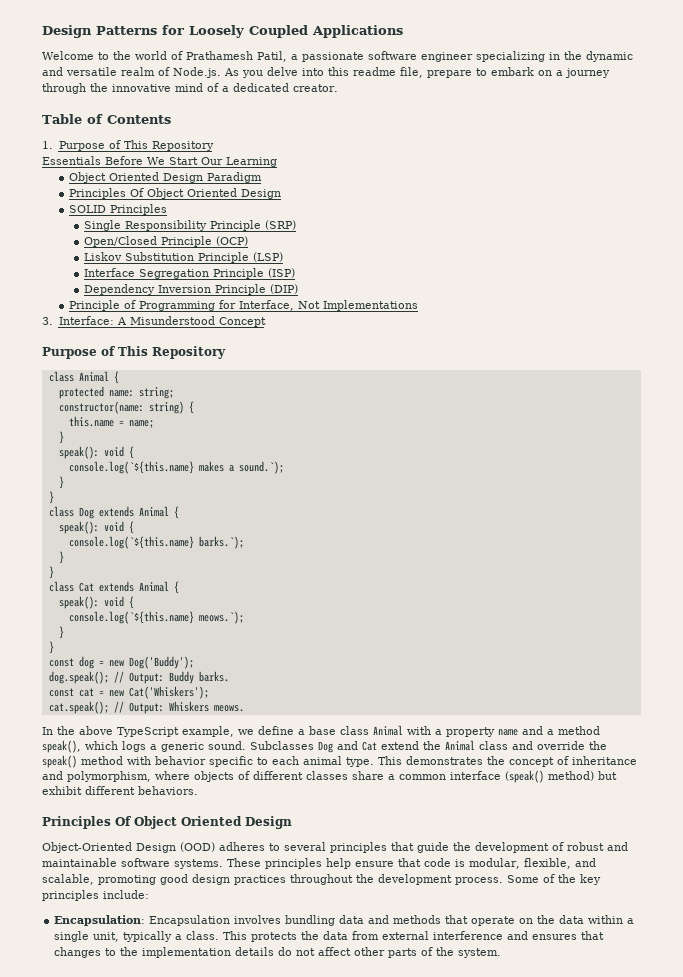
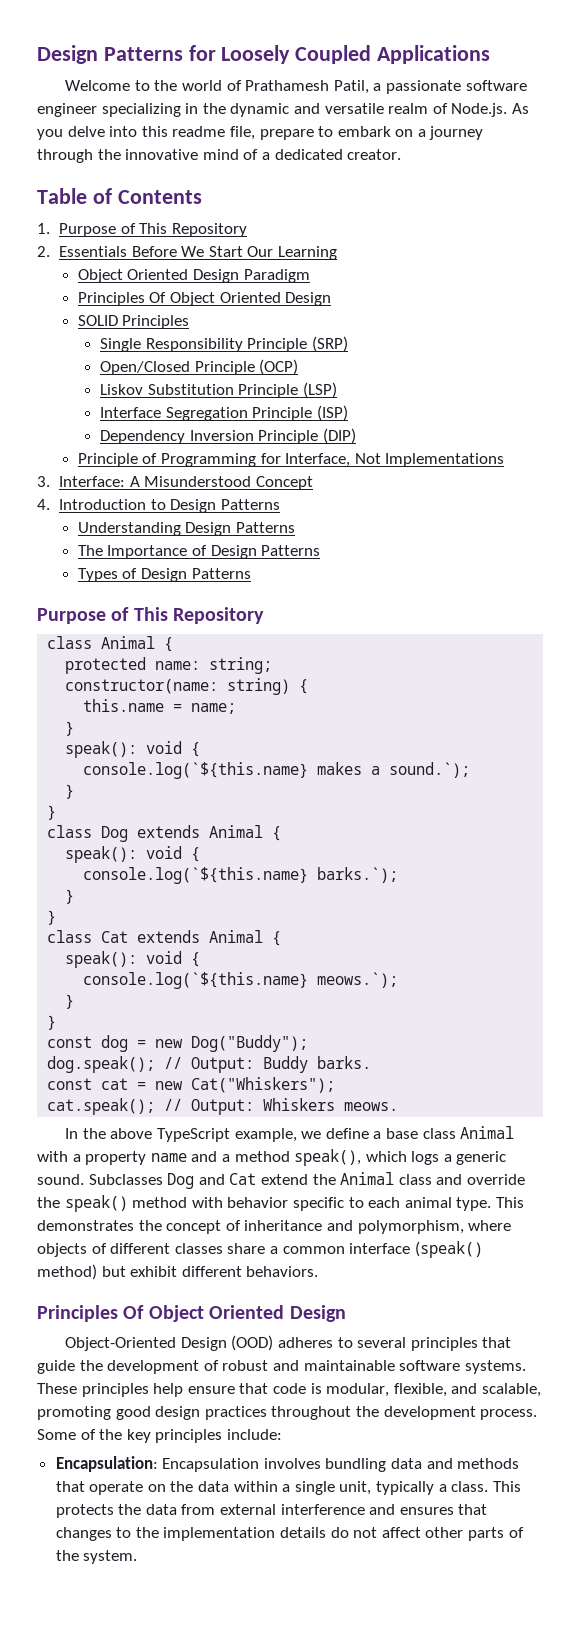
- Essentials Before We Start Our Learning
+ 2. Essentials Before We Start Our Learning
+ 4. Introduction to Design Patterns
+ Understanding Design Patterns
+ The Importance of Design Patterns
+ Types of Design Patterns
- const dog = new Dog('Buddy');
+ const dog = new Dog("Buddy");
- const cat = new Cat('Whiskers');
+ const cat = new Cat("Whiskers");

